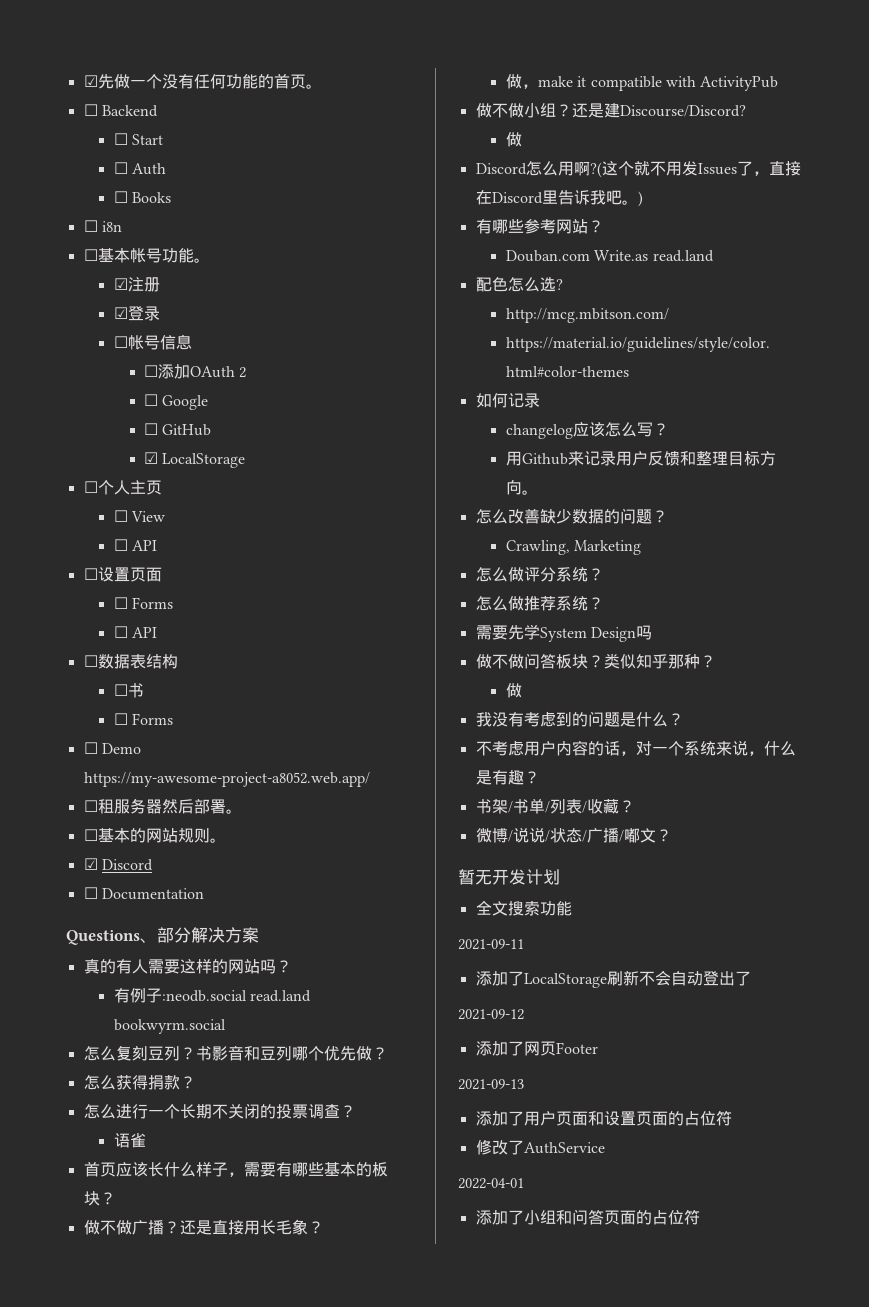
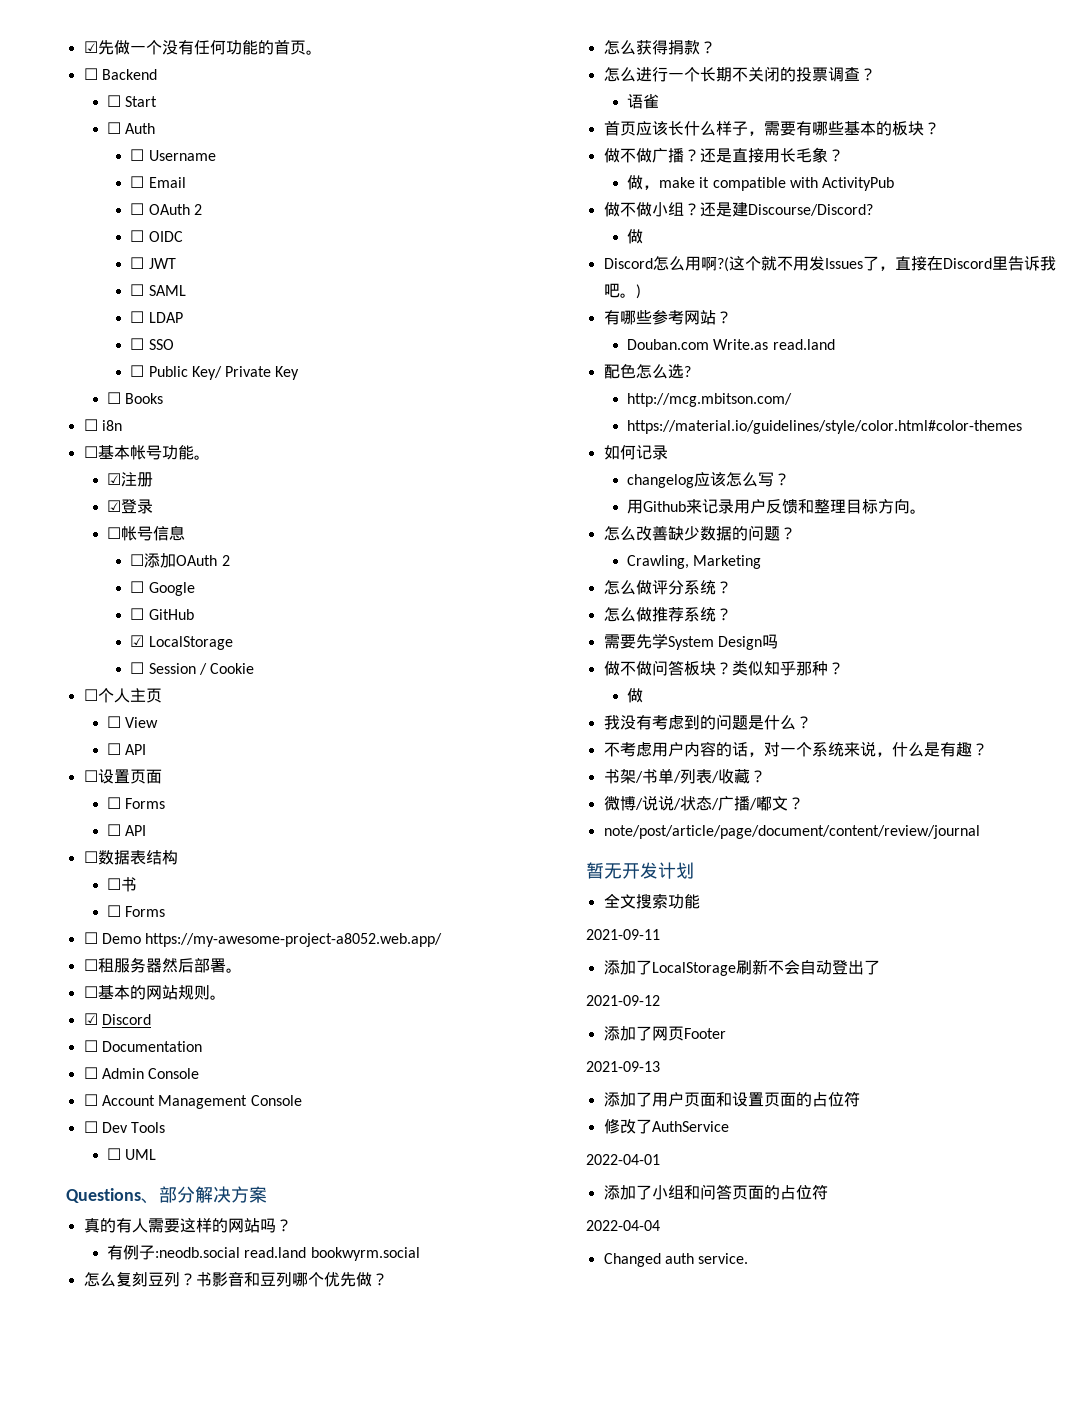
+ ☐ Username
+ ☐ Email
+ ☐ OAuth 2
+ ☐ OIDC
+ ☐ JWT
+ ☐ SAML
+ ☐ LDAP
+ ☐ SSO
+ ☐ Public Key/ Private Key
+ ☐ Session / Cookie
+ ☐ Admin Console
+ ☐ Account Management Console
+ ☐ Dev Tools
+ ☐ UML
+ note/post/article/page/document/content/review/journal
+ 2022-04-04
+ Changed auth service.

